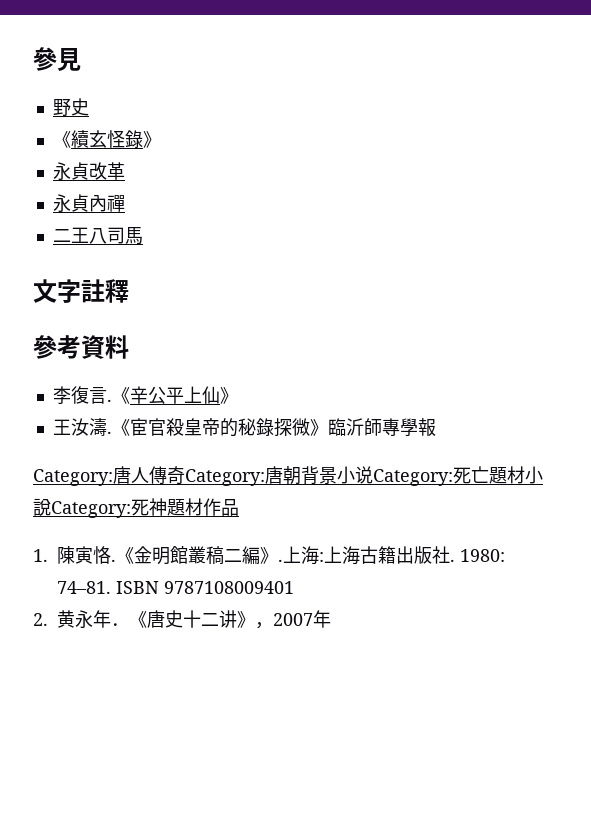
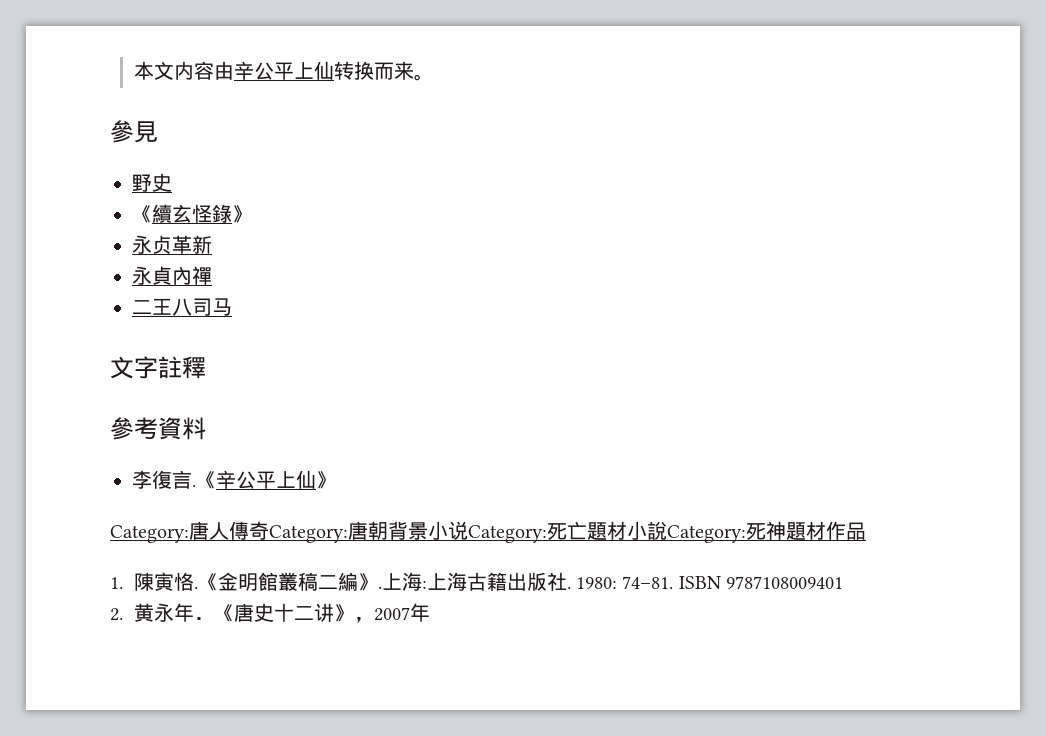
+ 本文内容由辛公平上仙转换而来。
- 永貞改革
+ 永贞革新
- 二王八司馬
+ 二王八司马
- 王汝濤.《宦官殺皇帝的秘錄探微》臨沂師專學報

